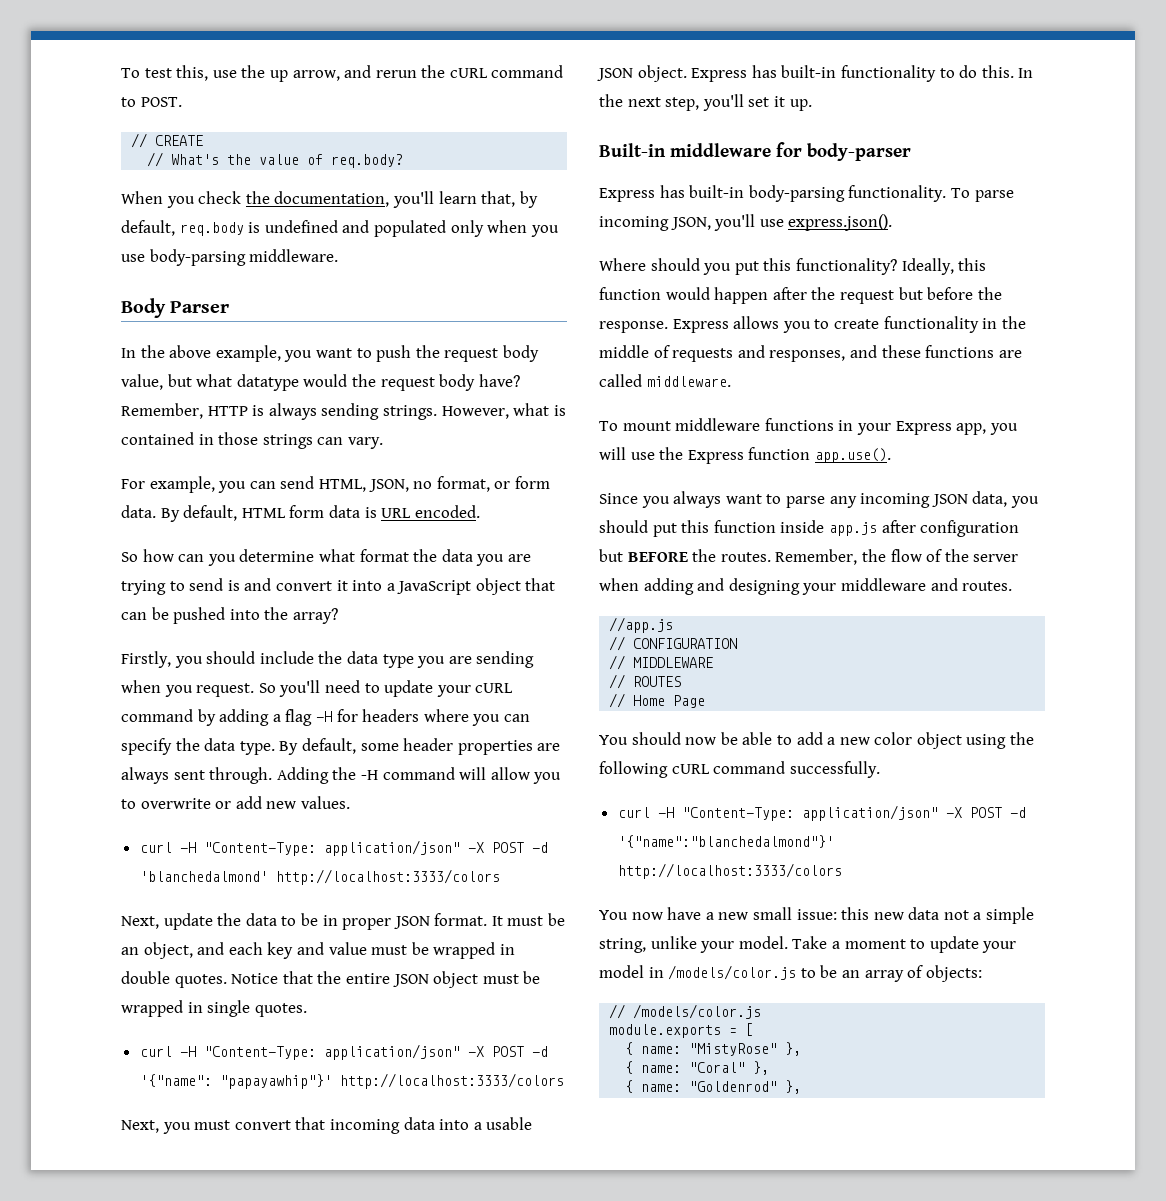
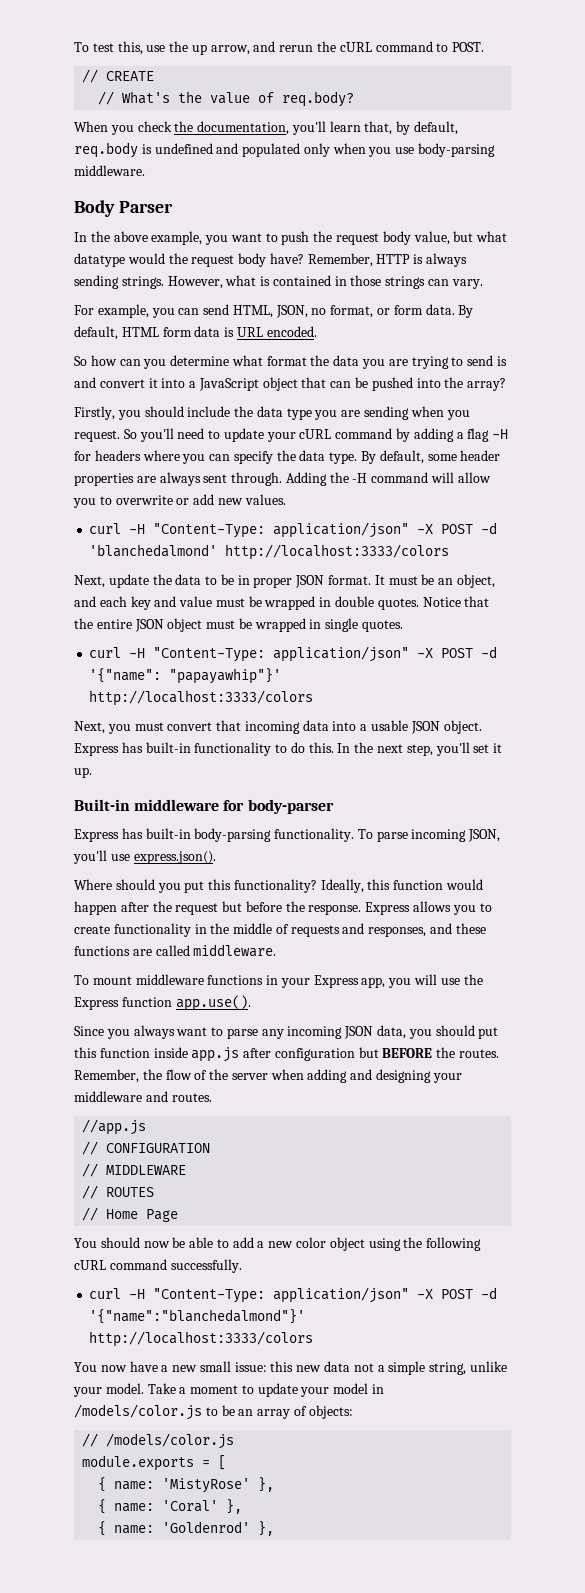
- { name: "MistyRose" },
- { name: "Coral" },
- { name: "Goldenrod" },
+ { name: 'MistyRose' },
+ { name: 'Coral' },
+ { name: 'Goldenrod' },

